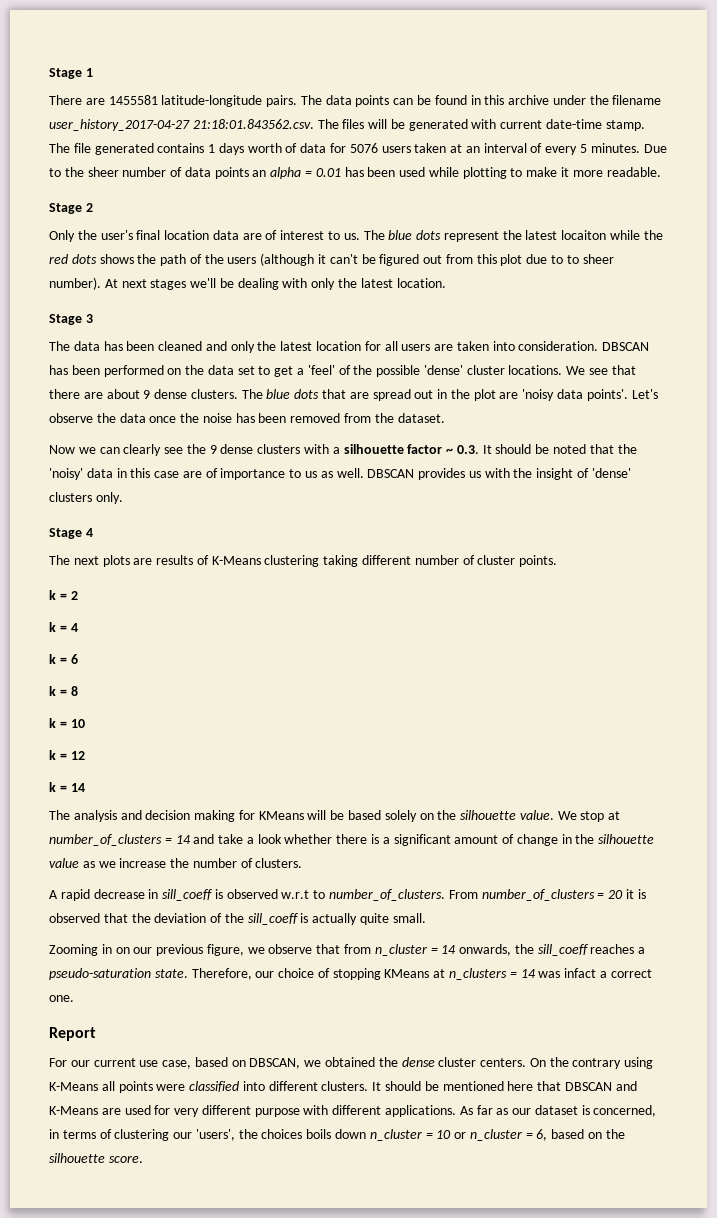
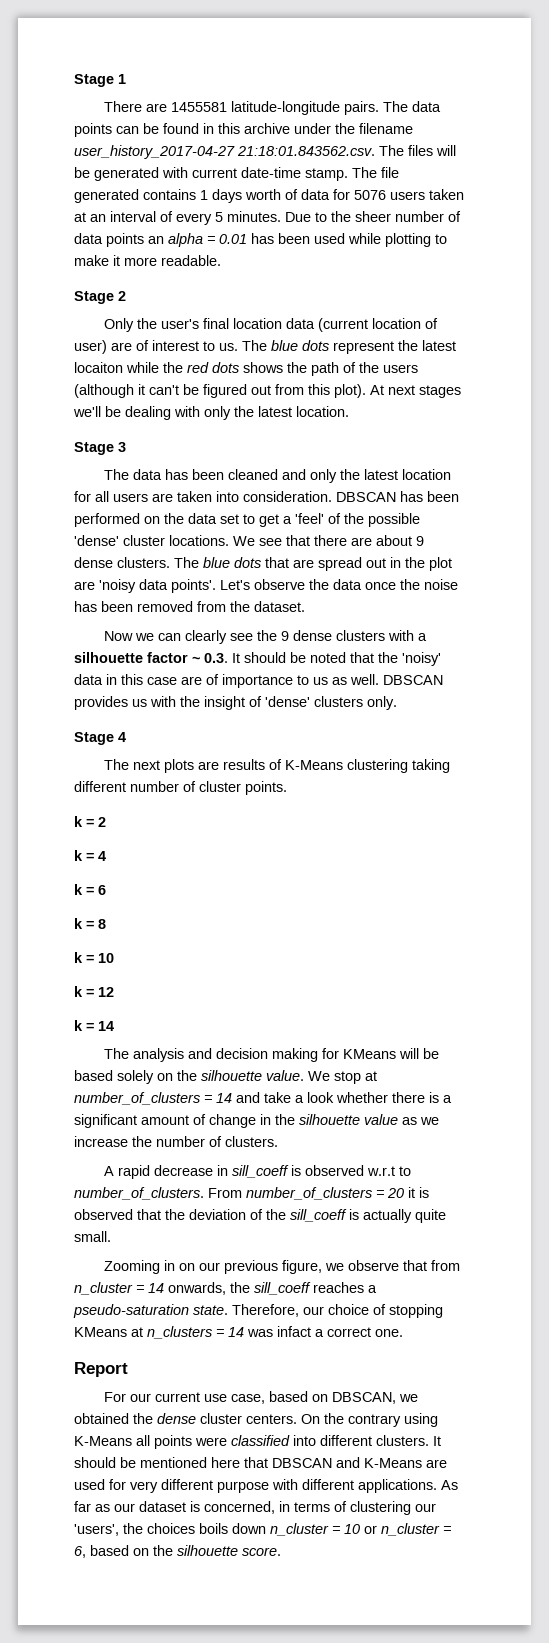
- Only the user's final location data are of interest to us.
+ Only the user's final location data (current location of user) are of interest to us.
- The blue dots represent the latest locaiton while the red dots shows the path of the users (although it can't be figured out from this plot due to to sheer number).
+ The blue dots represent the latest locaiton while the red dots shows the path of the users (although it can't be figured out from this plot).

